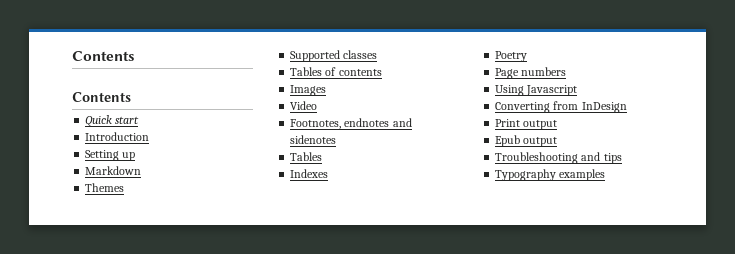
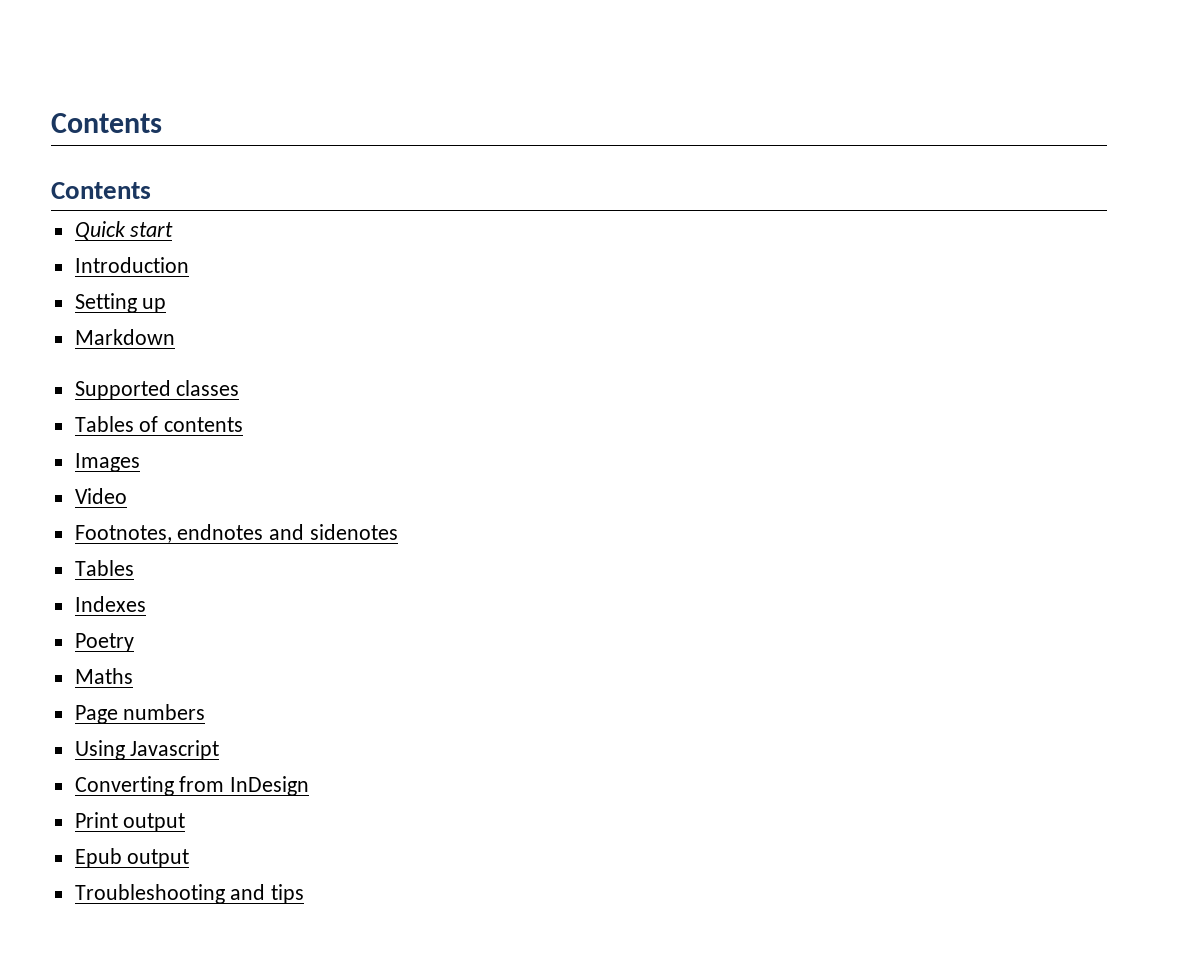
- Themes
+ Maths
- Typography examples

